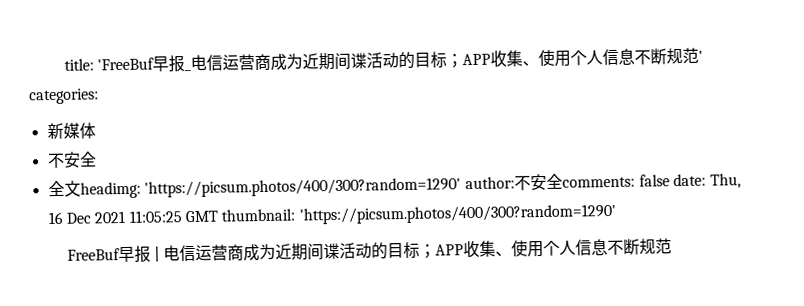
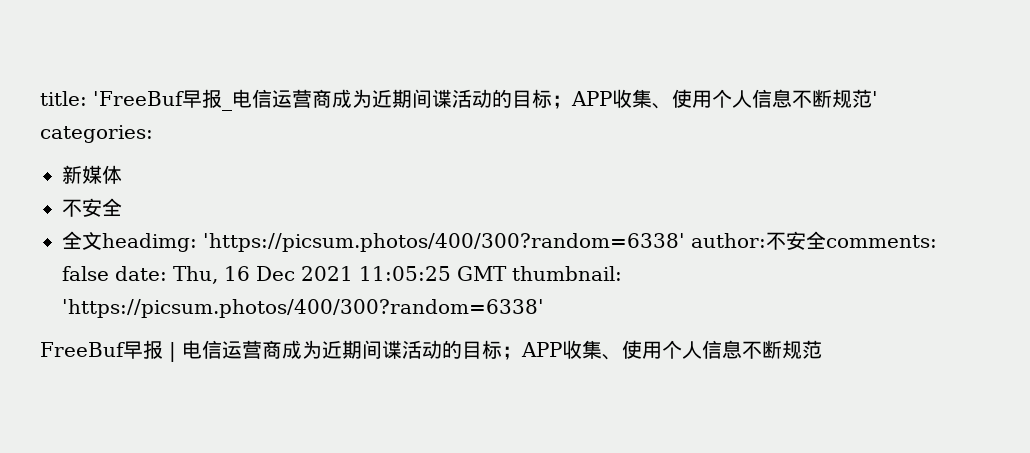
- 全文headimg: 'https://picsum.photos/400/300?random=1290' author:不安全comments: false date: Thu, 16 Dec 2021 11:05:25 GMT thumbnail: 'https://picsum.photos/400/300?random=1290'
+ 全文headimg: 'https://picsum.photos/400/300?random=6338' author:不安全comments: false date: Thu, 16 Dec 2021 11:05:25 GMT thumbnail: 'https://picsum.photos/400/300?random=6338'

